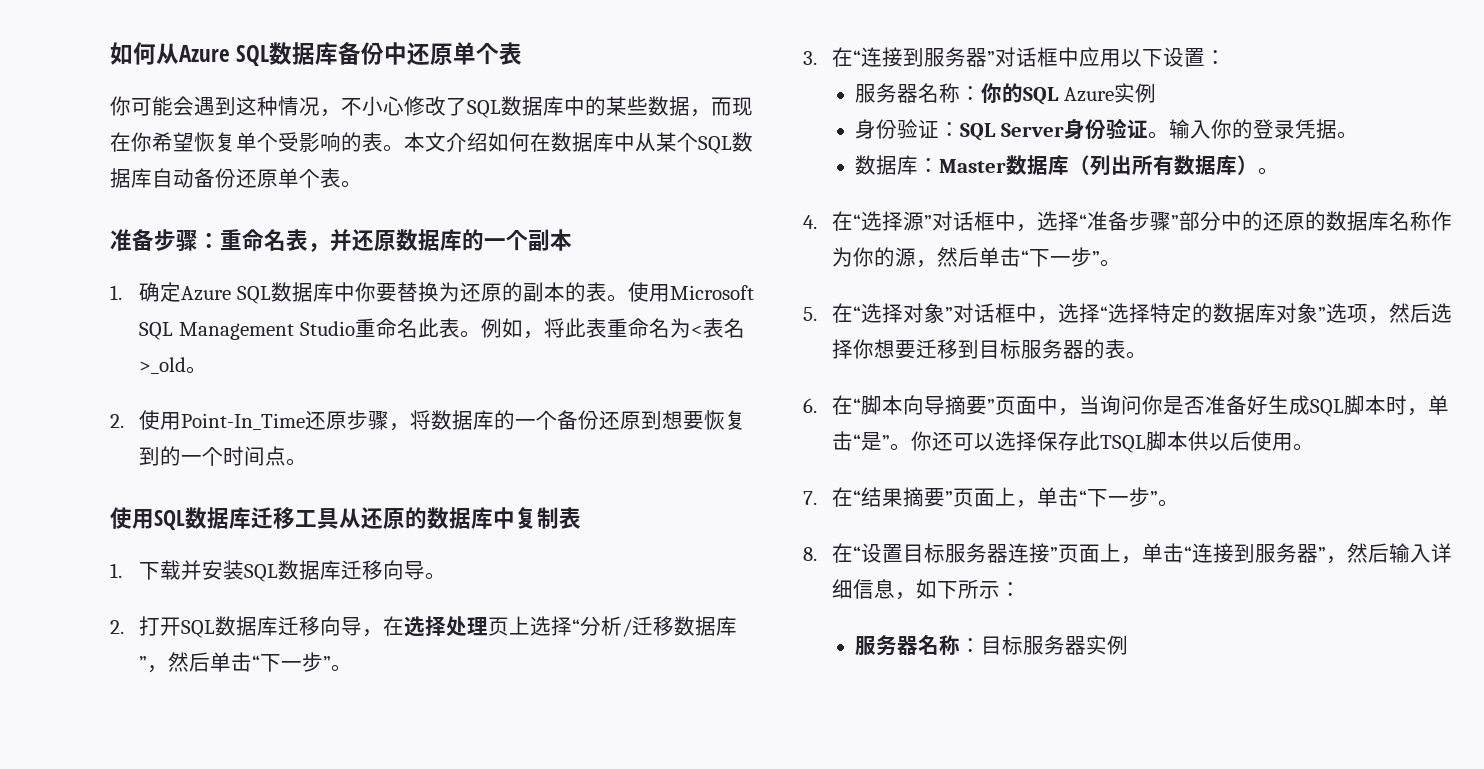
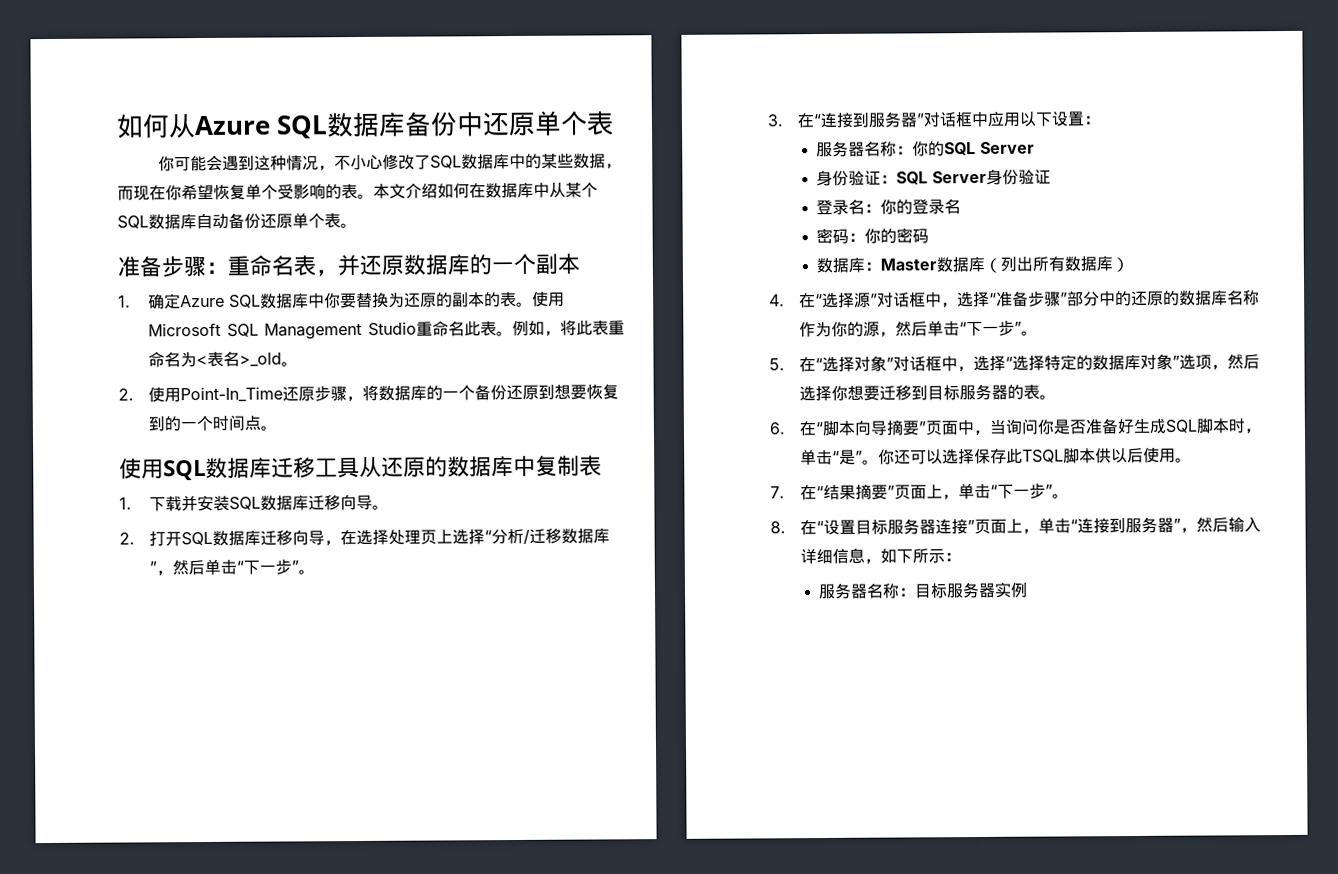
- 服务器名称：你的SQL Azure实例
+ 服务器名称：你的SQL Server
- 身份验证：SQL Server身份验证。输入你的登录凭据。
+ 身份验证：SQL Server身份验证
+ 登录名：你的登录名
+ 密码：你的密码
- 数据库：Master数据库（列出所有数据库）。
+ 数据库：Master数据库（列出所有数据库）

